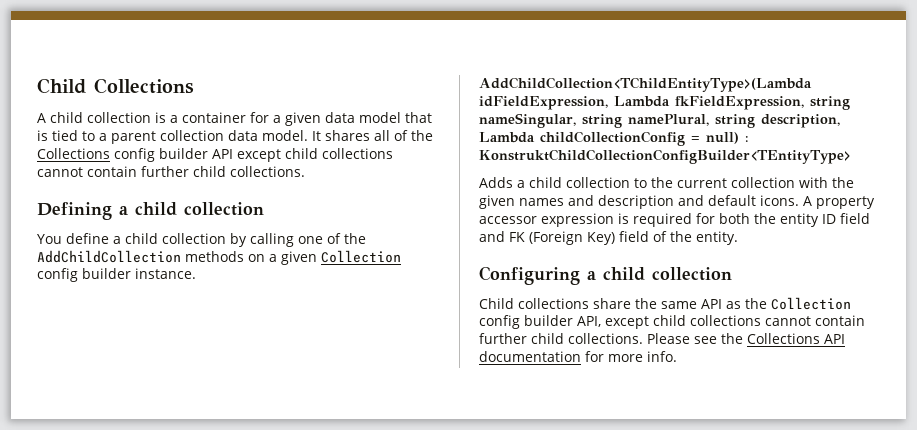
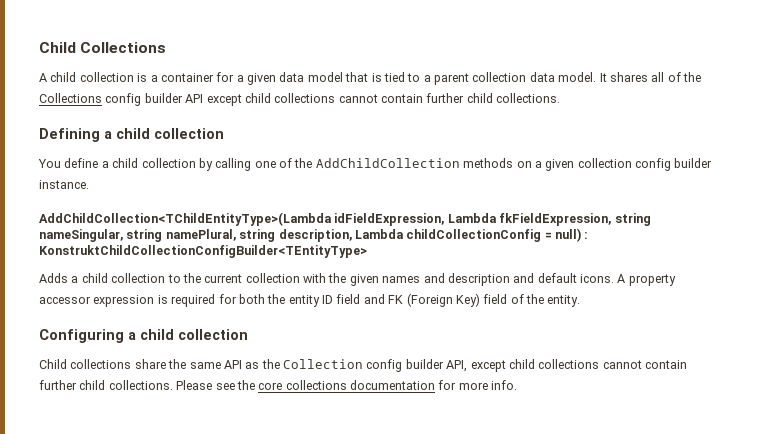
- You define a child collection by calling one of the AddChildCollection methods on a given Collection config builder instance.
+ You define a child collection by calling one of the AddChildCollection methods on a given collection config builder instance.
- Please see the Collections API documentation for more info.
+ Please see the core collections documentation for more info.

